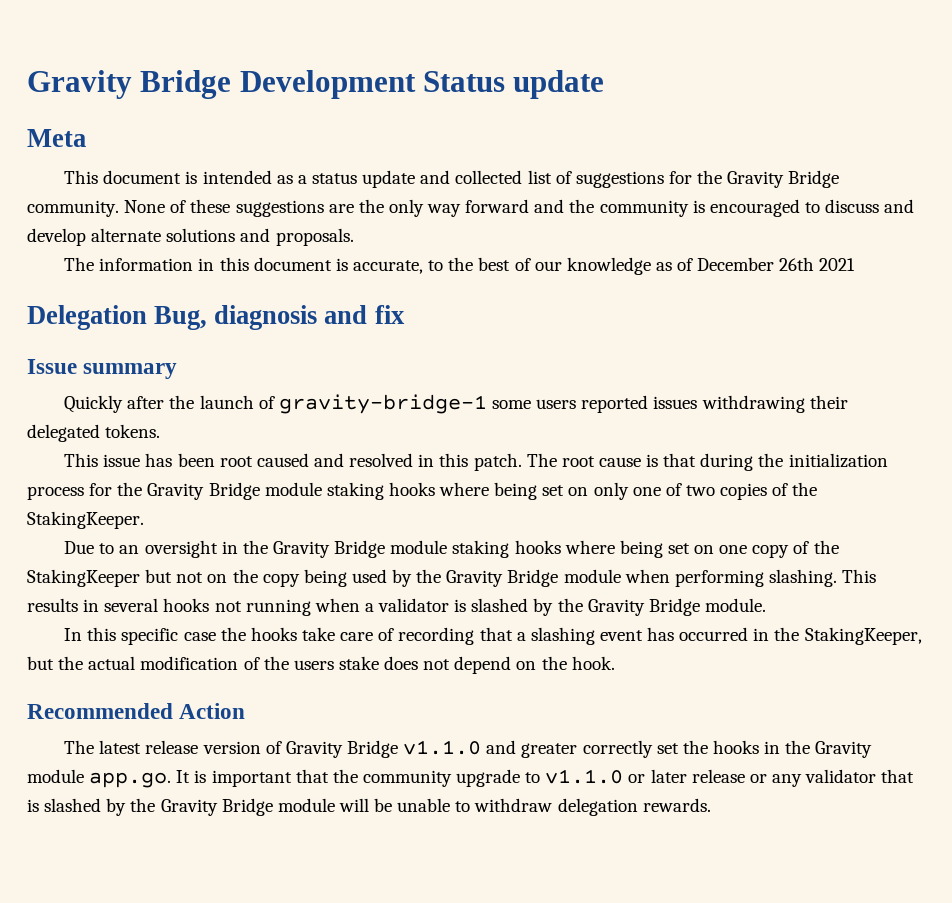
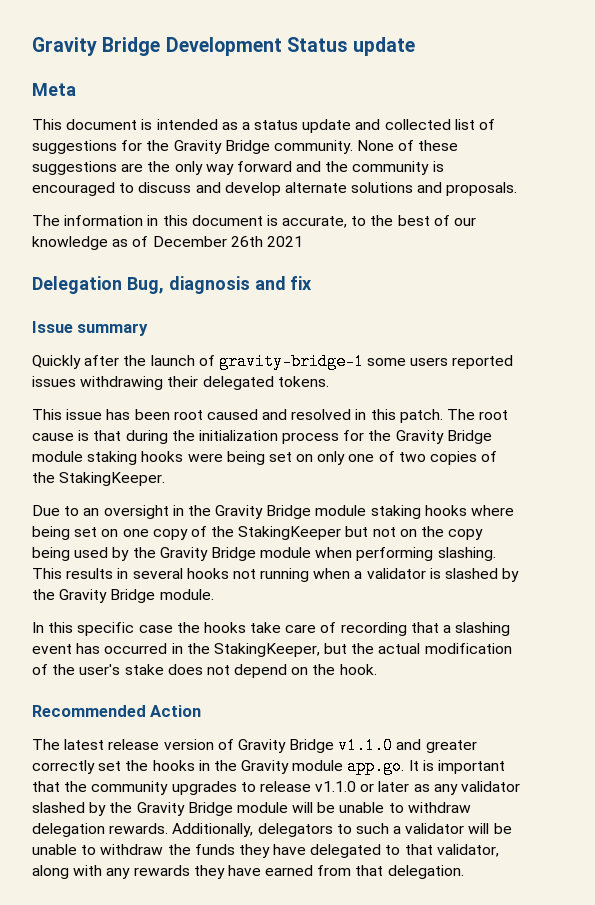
- The root cause is that during the initialization process for the Gravity Bridge module staking hooks where being set on only one of two copies of the StakingKeeper.
+ The root cause is that during the initialization process for the Gravity Bridge module staking hooks were being set on only one of two copies of the StakingKeeper.
- In this specific case the hooks take care of recording that a slashing event has occurred in the StakingKeeper, but the actual modification of the users stake does not depend on the hook.
+ In this specific case the hooks take care of recording that a slashing event has occurred in the StakingKeeper, but the actual modification of the user's stake does not depend on the hook.
- The latest release version of Gravity Bridge v1.1.0 and greater correctly set the hooks in the Gravity module app.go. It is important that the community upgrade to v1.1.0 or later release or any validator that is slashed by the Gravity Bridge module will be unable to withdraw delegation rewards.
+ The latest release version of Gravity Bridge v1.1.0 and greater correctly set the hooks in the Gravity module app.go. It is important that the community upgrades to release v1.1.0 or later as any validator slashed by the Gravity Bridge module will be unable to withdraw delegation rewards.
+ Additionally, delegators to such a validator will be unable to withdraw the funds they have delegated to that validator, along with any rewards they have earned from that delegation.

